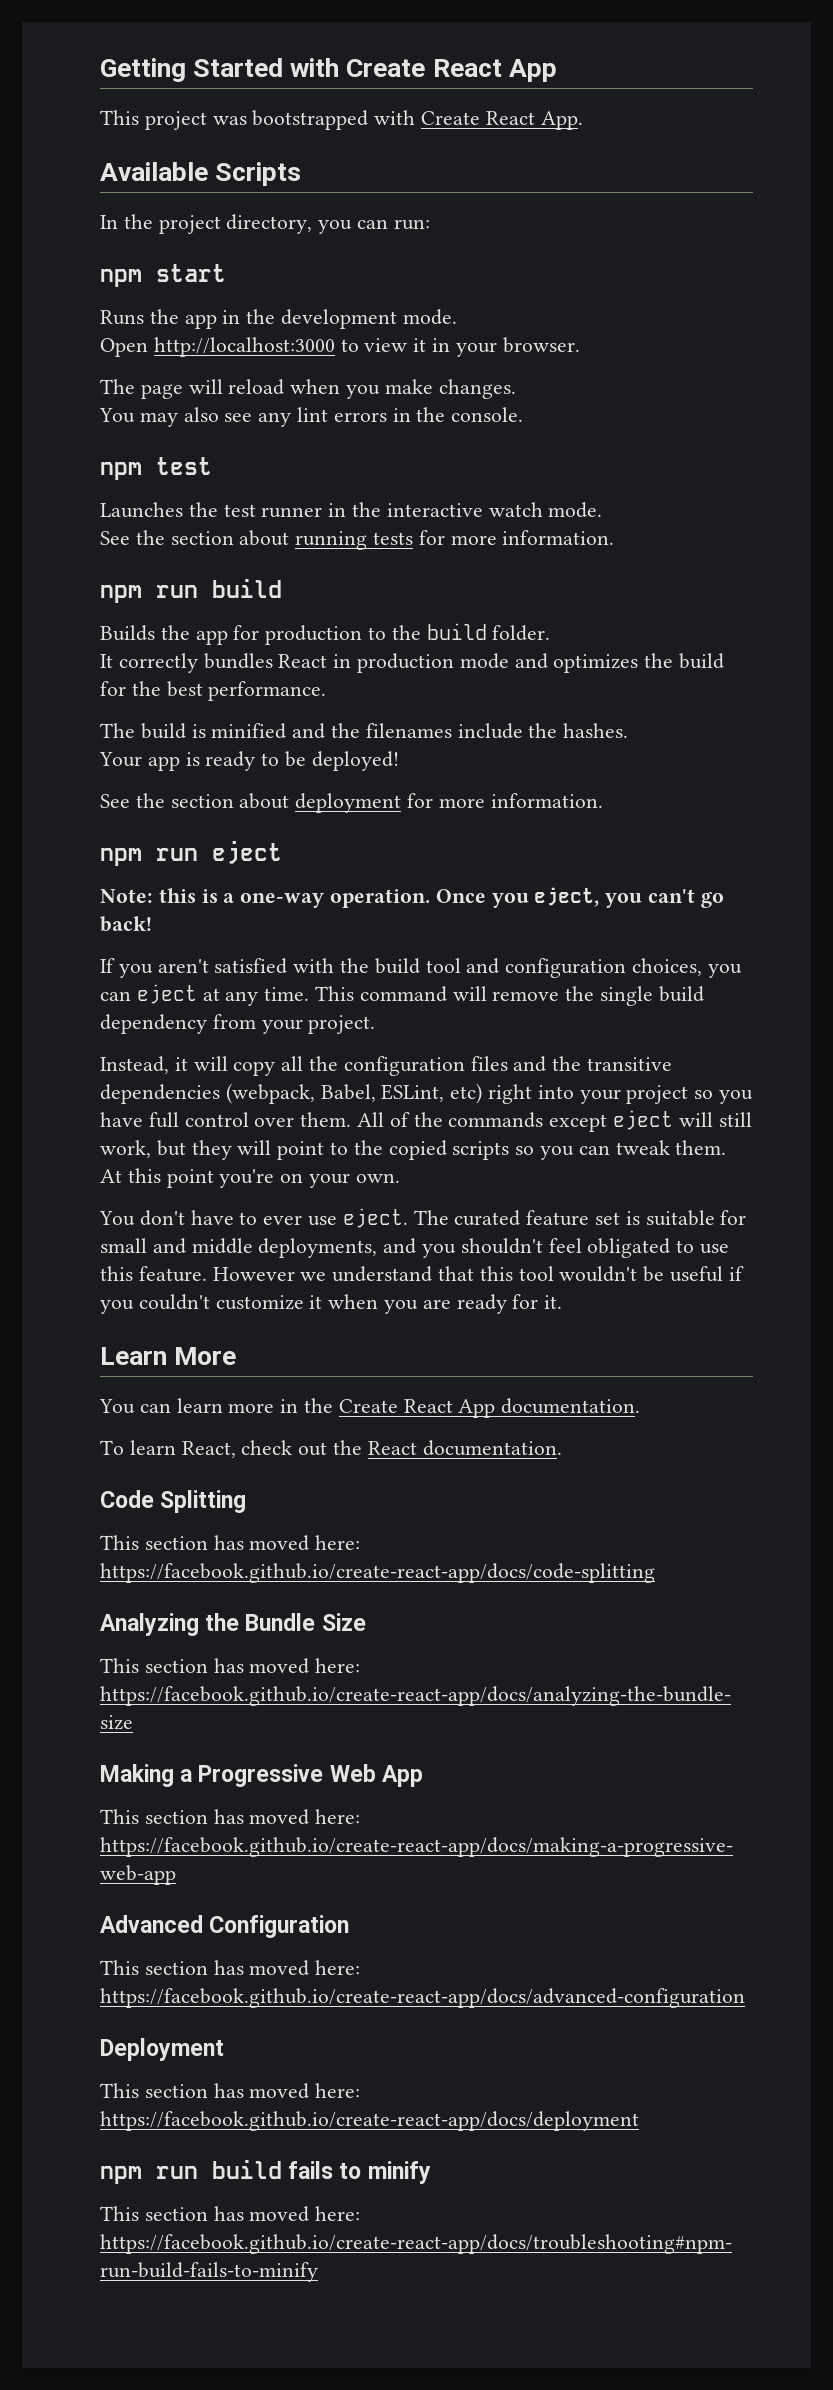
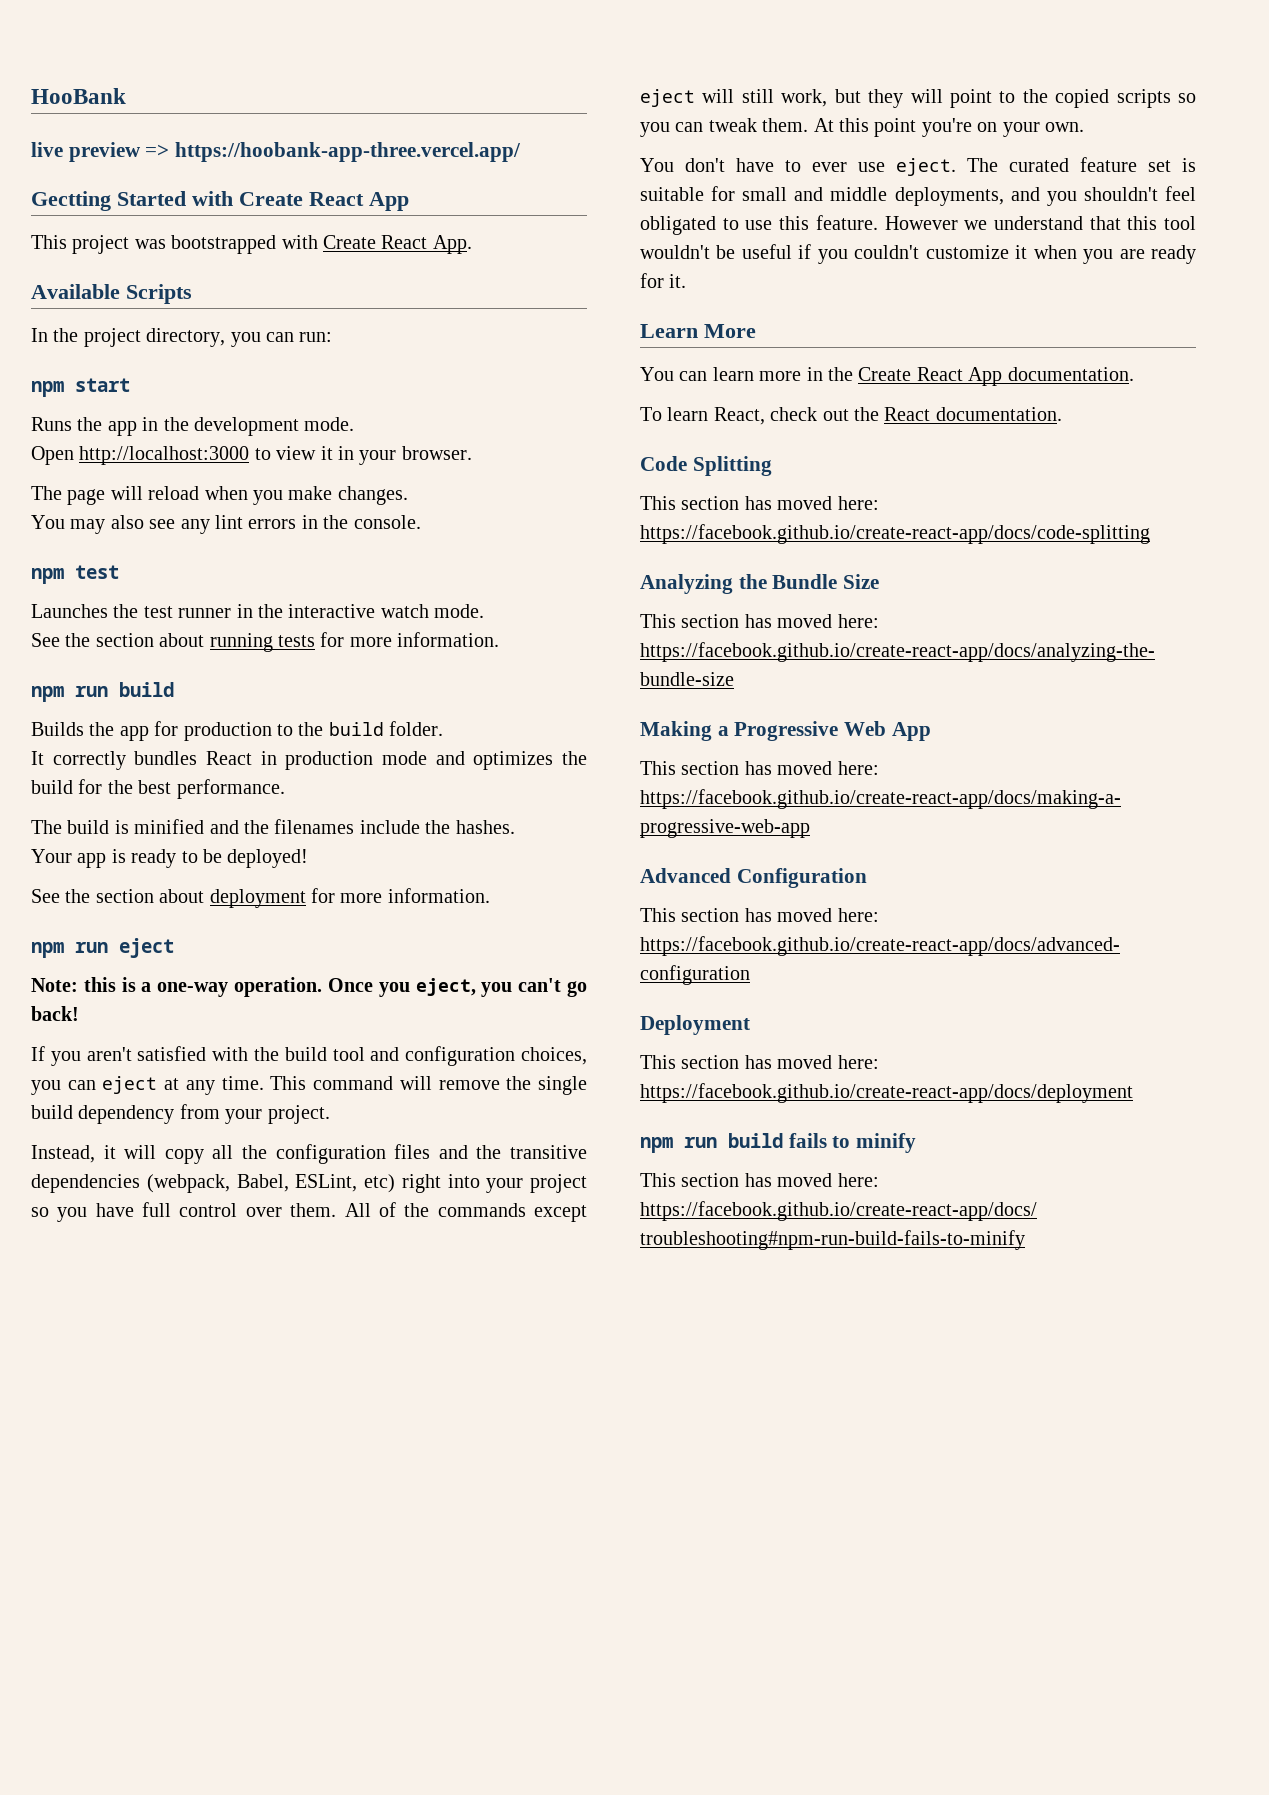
- Getting Started with Create React App
+ HooBank
+ live preview => https://hoobank-app-three.vercel.app/
+ Gectting Started with Create React App

